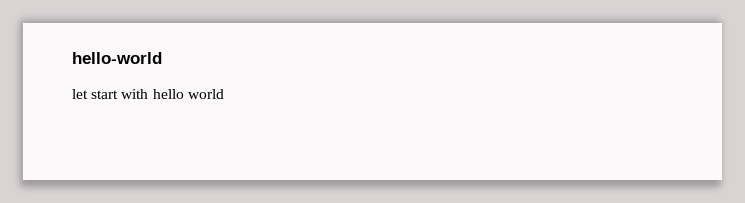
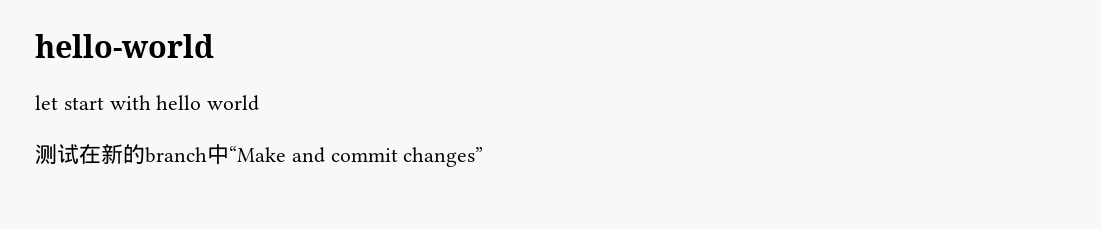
+ 测试在新的branch中“Make and commit changes”

